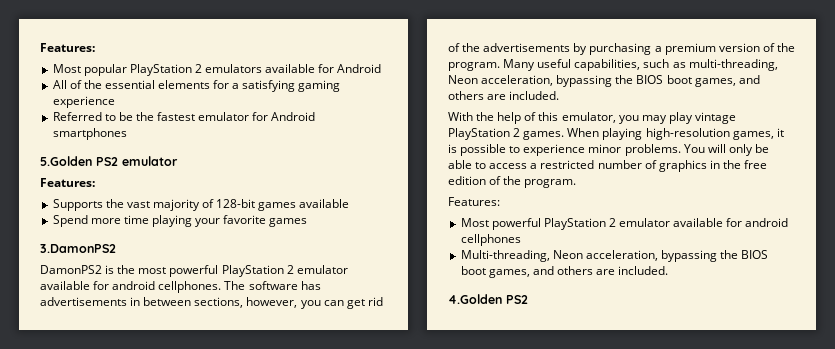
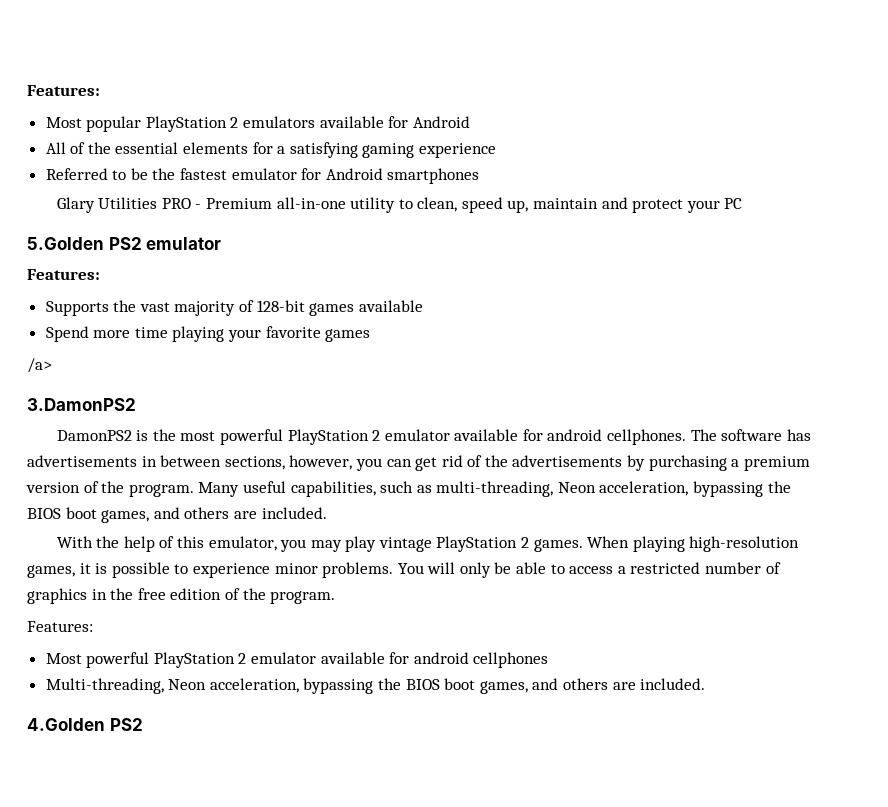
+ Glary Utilities PRO - Premium all-in-one utility to clean, speed up, maintain and protect your PC
+ /a>

